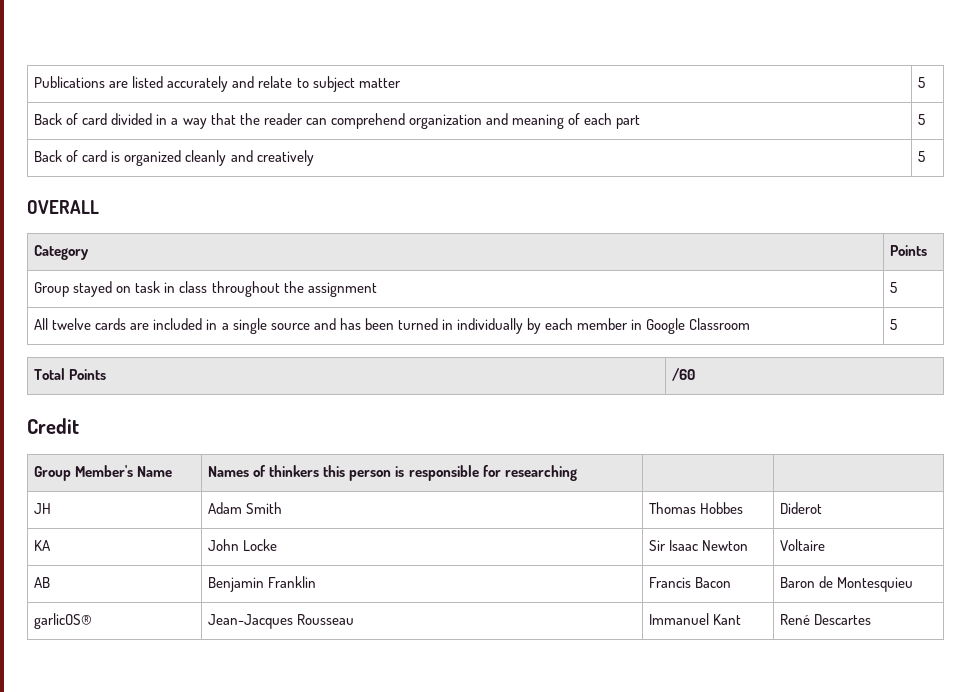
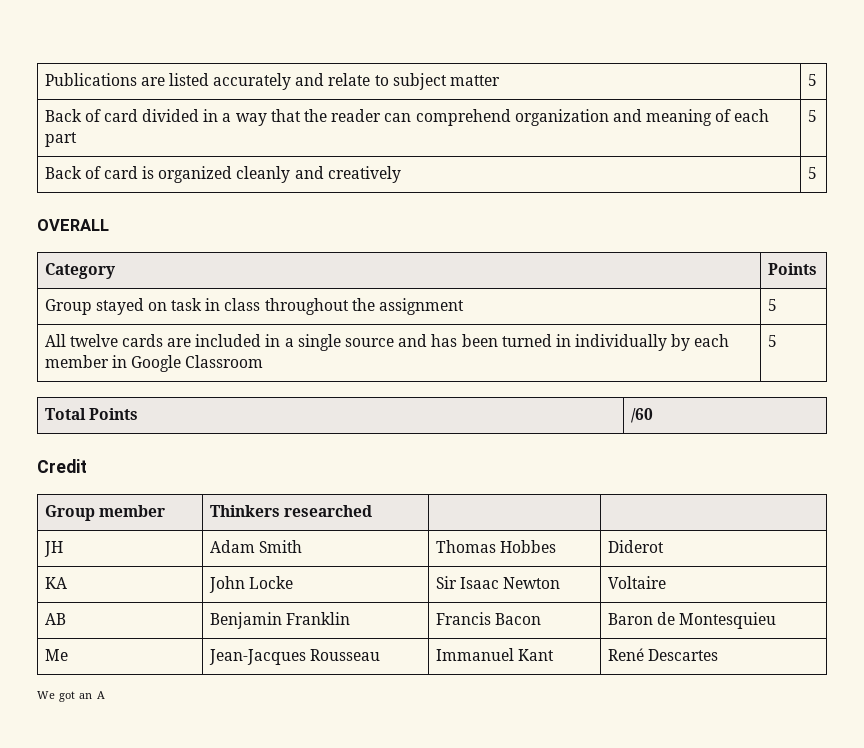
- Group Member's Name | Names of thinkers this person is responsible for researching | |
+ Group member | Thinkers researched | |
- garlicOS® | Jean-Jacques Rousseau | Immanuel Kant | René Descartes
+ Me | Jean-Jacques Rousseau | Immanuel Kant | René Descartes
+ We got an A

